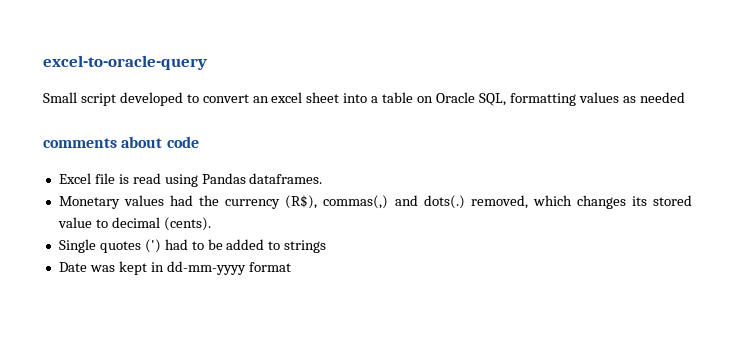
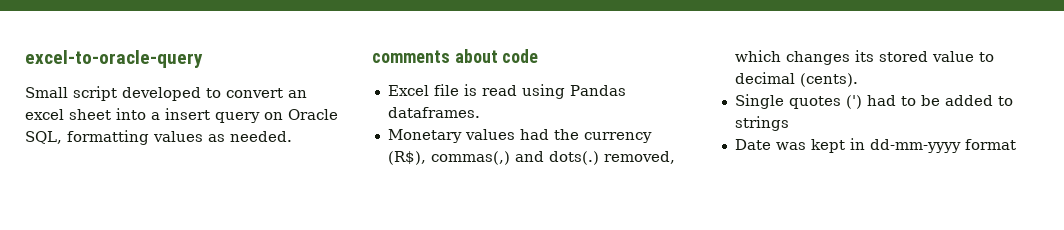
- Small script developed to convert an excel sheet into a table on Oracle SQL, formatting values as needed
+ Small script developed to convert an excel sheet into a insert query on Oracle SQL, formatting values as needed.

